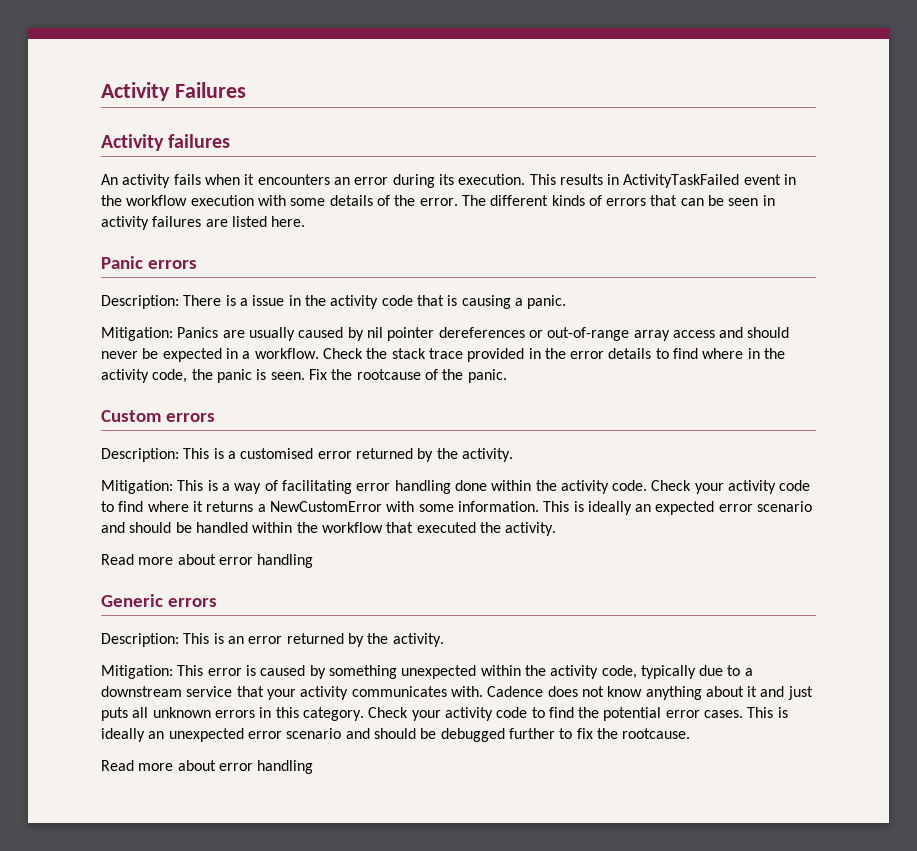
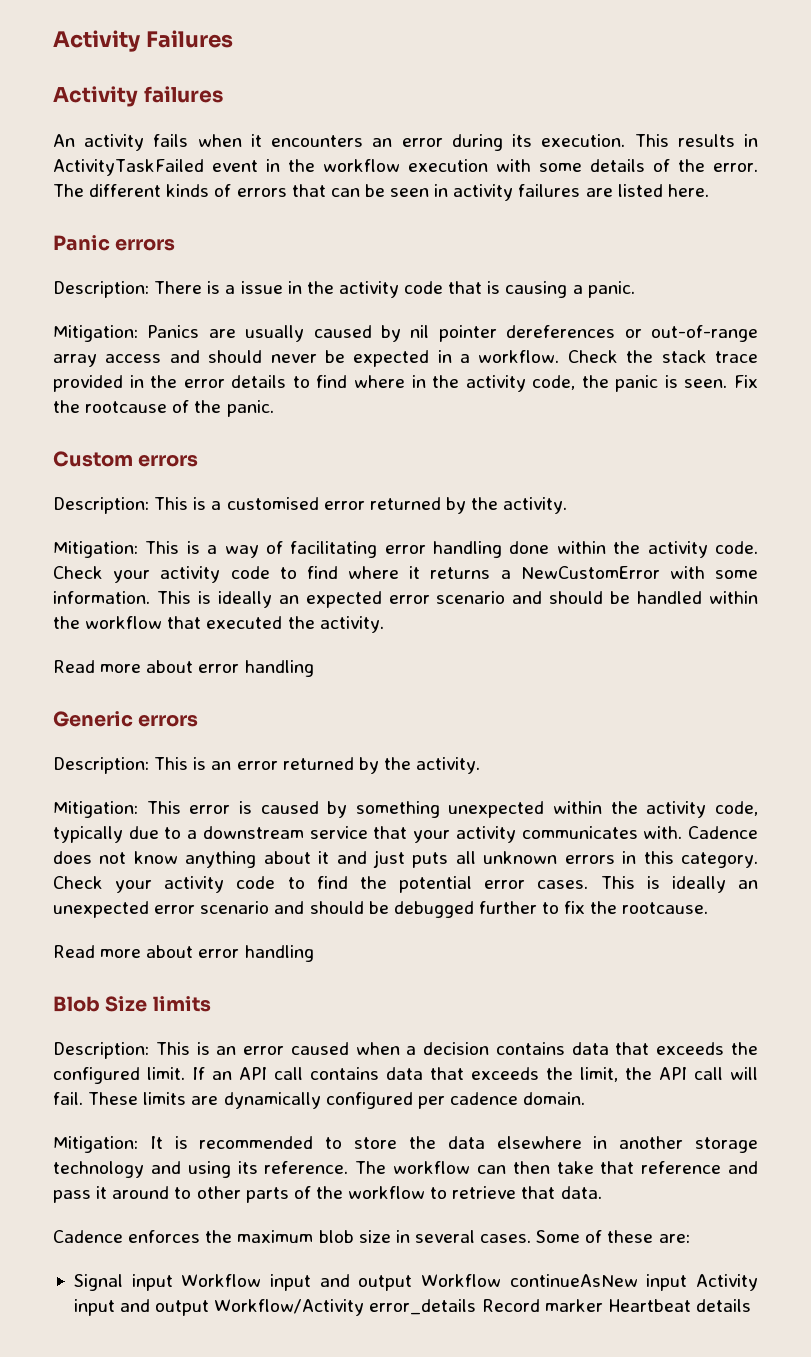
+ Blob Size limits
+ Description: This is an error caused when a decision contains data that exceeds the configured limit. If an API call contains data that exceeds the limit, the API call will fail. These limits are dynamically configured per cadence domain.
+ Mitigation: It is recommended to store the data elsewhere in another storage technology and using its reference. The workflow can then take that reference and pass it around to other parts of the workflow to retrieve that data.
+ Cadence enforces the maximum blob size in several cases. Some of these are:
+ Signal input Workflow input and output Workflow continueAsNew input Activity input and output Workflow/Activity error_details Record marker Heartbeat details

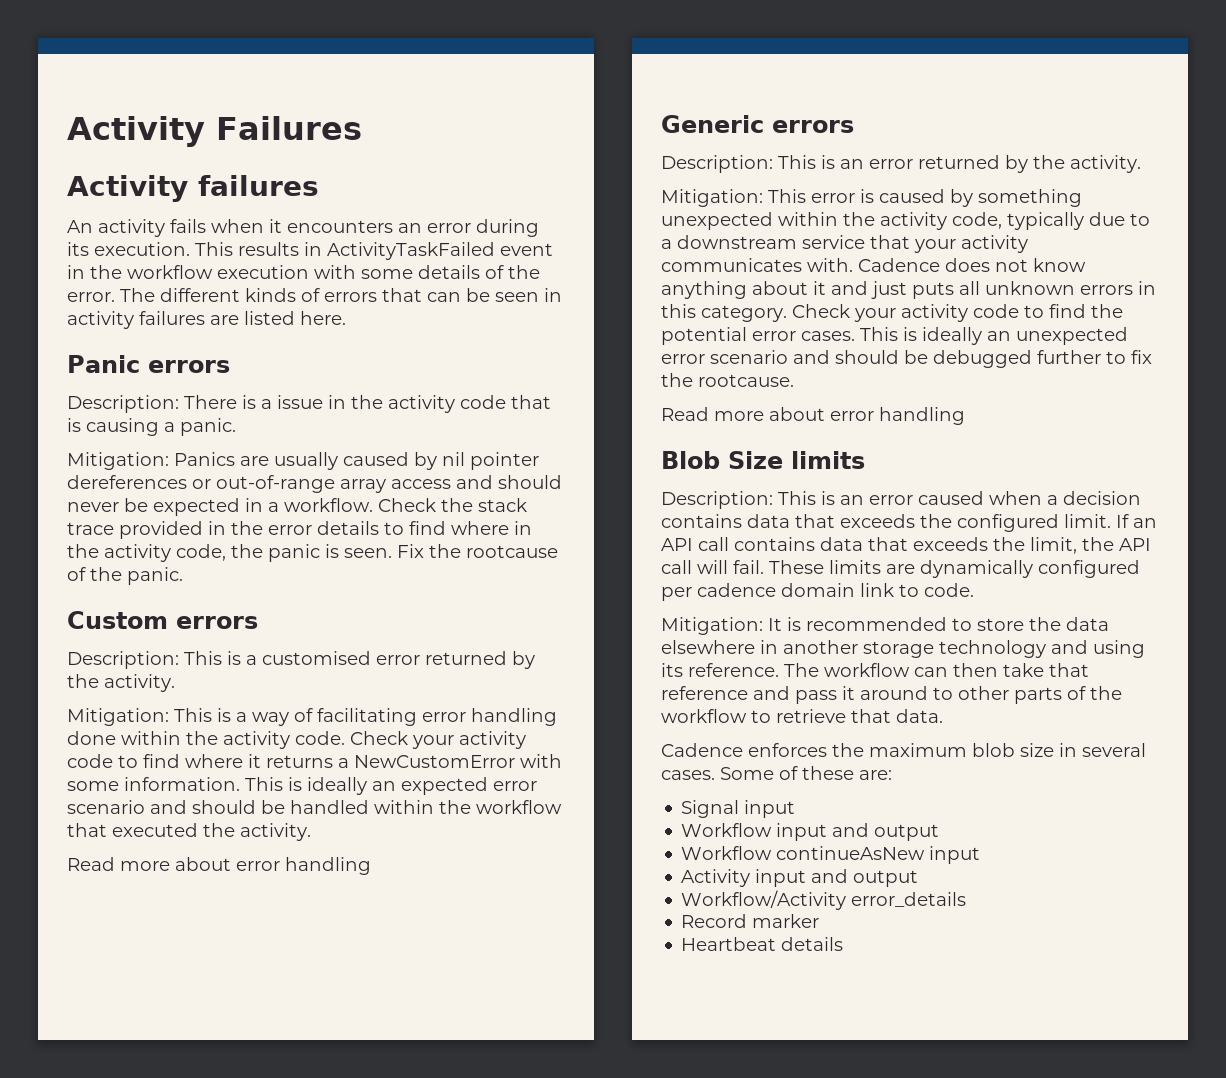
- These limits are dynamically configured per cadence domain.
+ These limits are dynamically configured per cadence domain link to code.
- Signal input Workflow input and output Workflow continueAsNew input Activity input and output Workflow/Activity error_details Record marker Heartbeat details
+ Signal input
+ Workflow input and output
+ Workflow continueAsNew input
+ Activity input and output
+ Workflow/Activity error_details
+ Record marker
+ Heartbeat details

